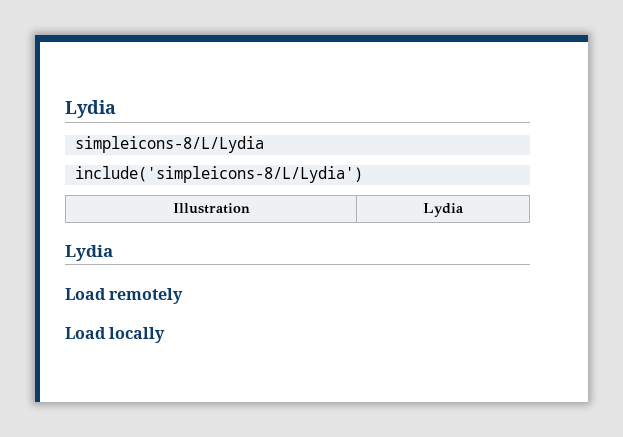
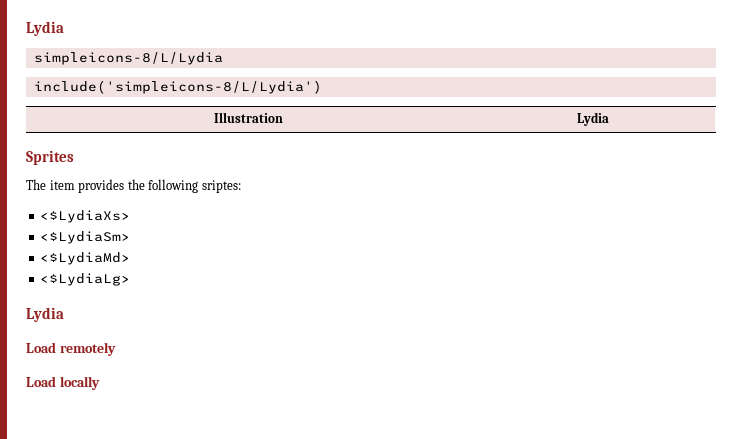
+ Sprites
+ The item provides the following sriptes:
+ <$LydiaXs>
+ <$LydiaSm>
+ <$LydiaMd>
+ <$LydiaLg>

